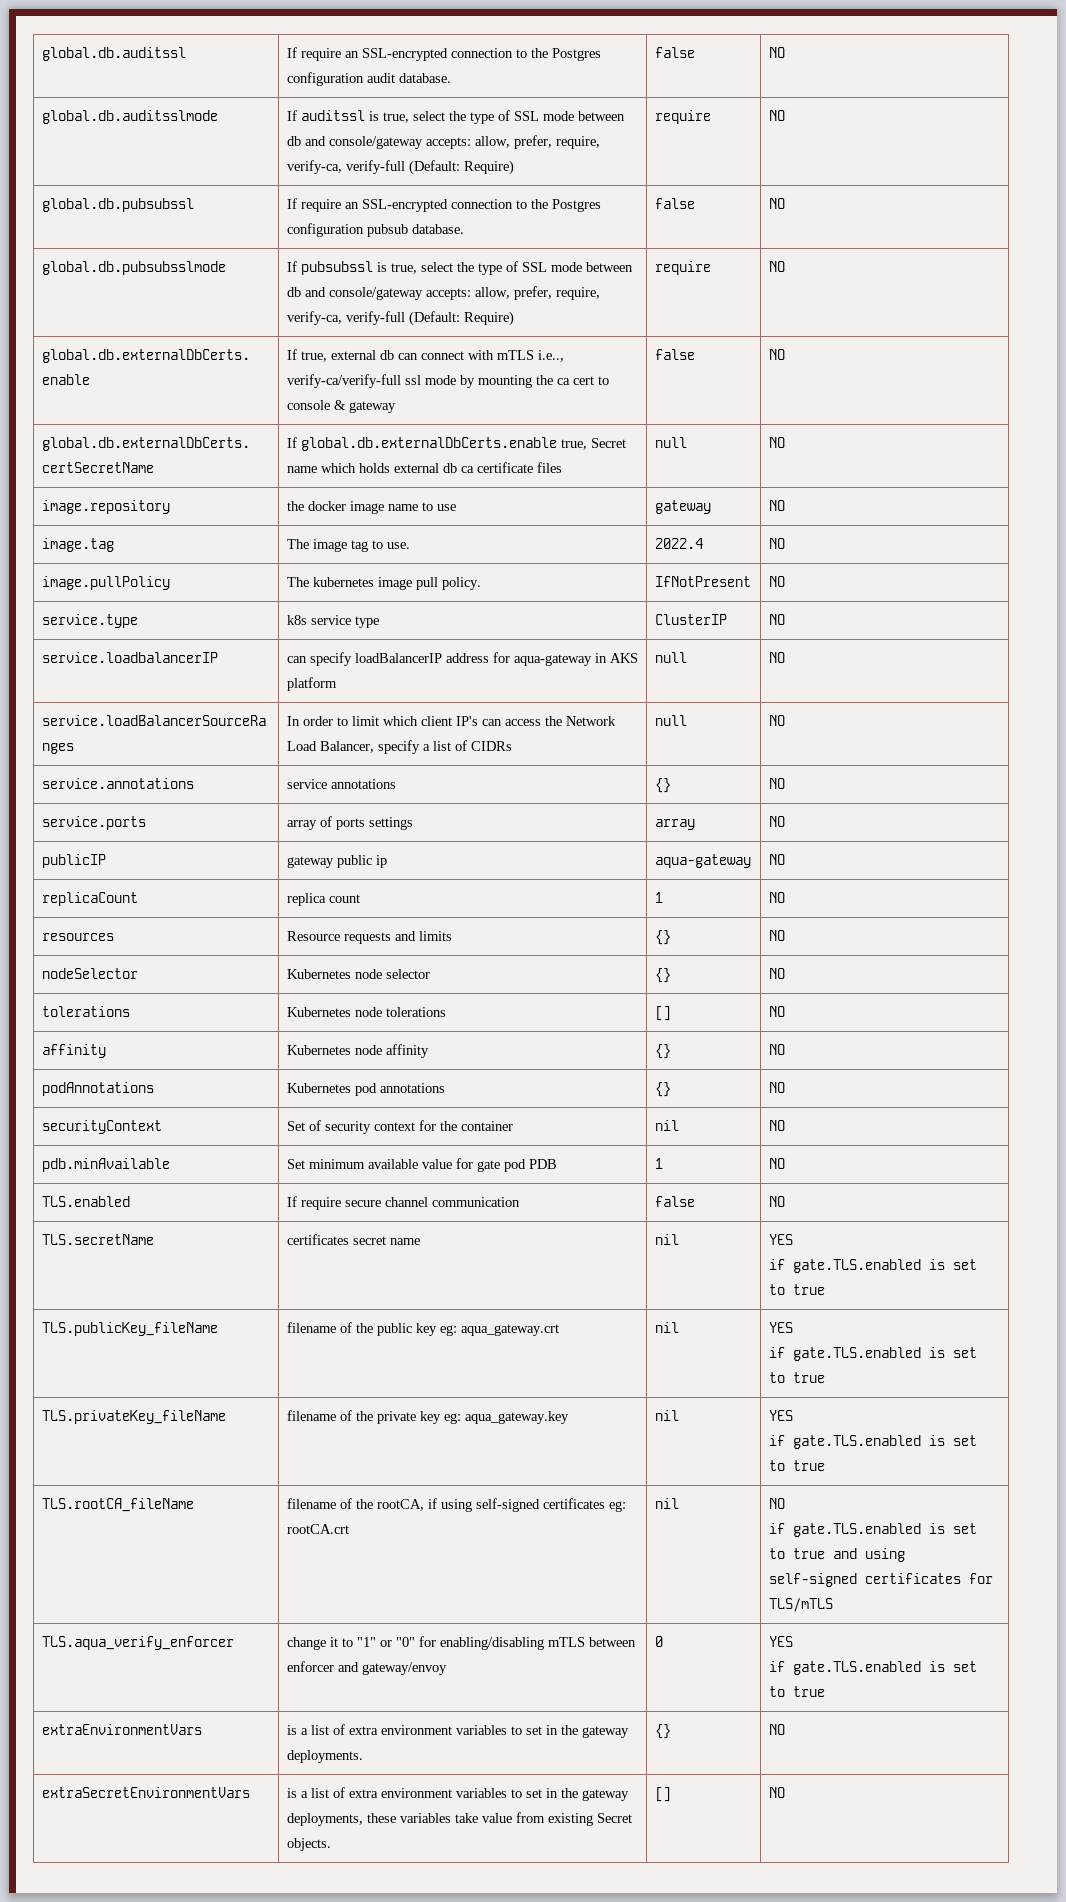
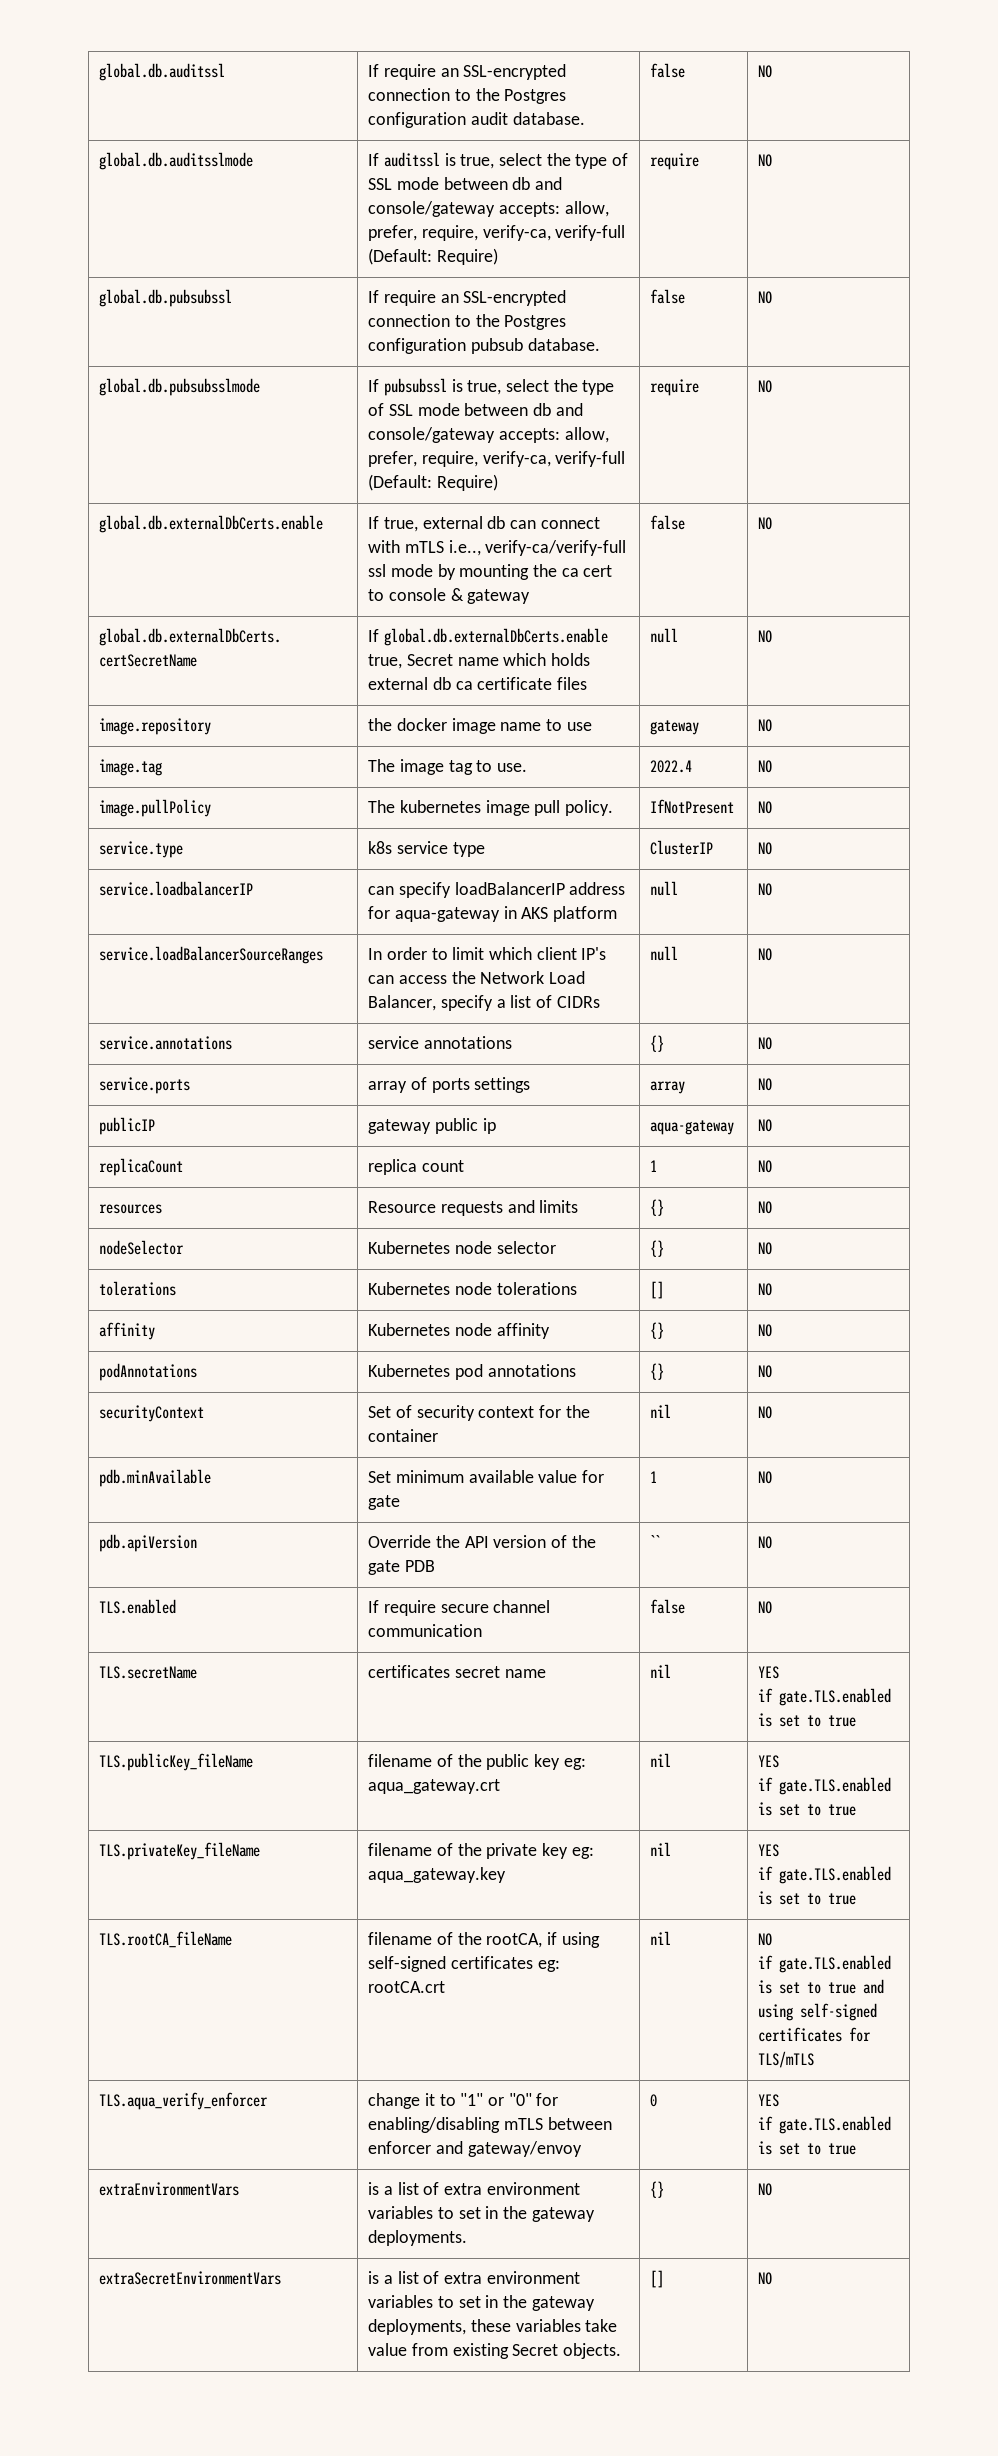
- pdb.minAvailable | Set minimum available value for gate pod PDB | 1 | NO
+ pdb.minAvailable | Set minimum available value for gate | 1 | NO
+ pdb.apiVersion | Override the API version of the gate PDB | `` | NO

